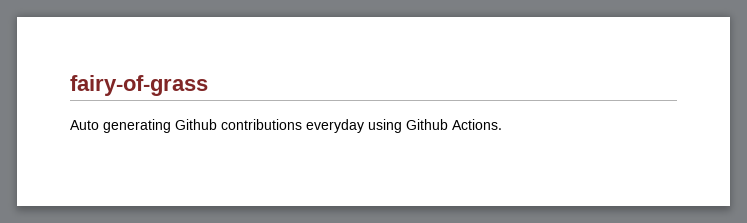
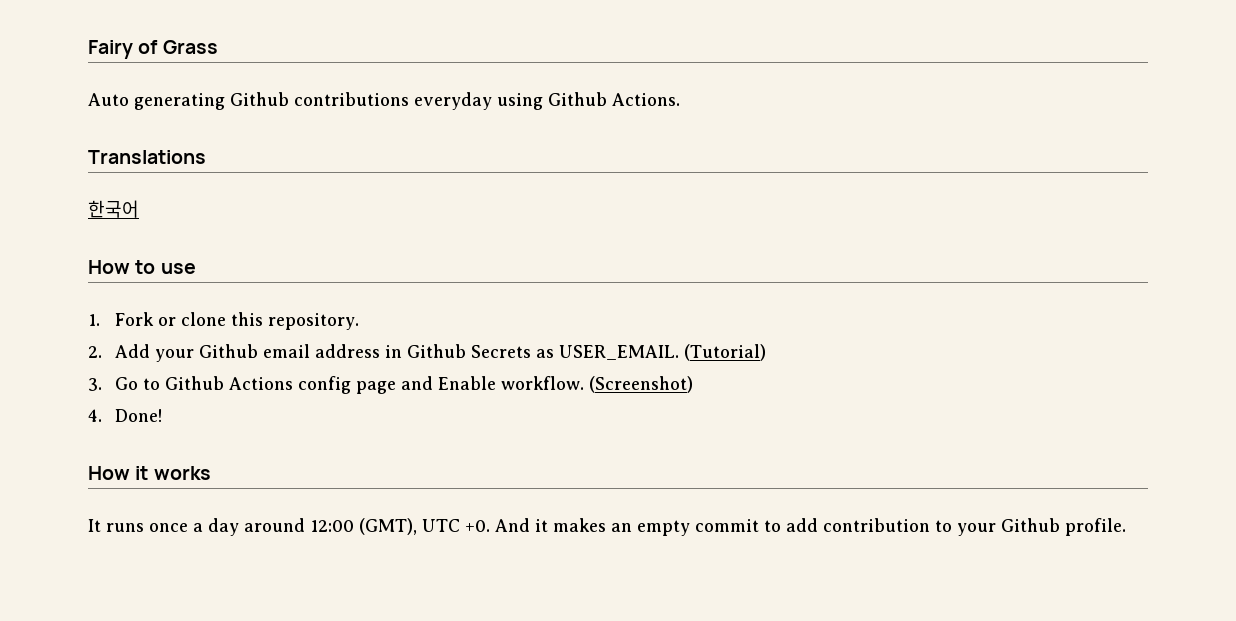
- fairy-of-grass
+ Fairy of Grass
+ Translations
+ 한국어
+ How to use
+ 1. Fork or clone this repository.
+ 2. Add your Github email address in Github Secrets as USER_EMAIL. (Tutorial)
+ 3. Go to Github Actions config page and Enable workflow. (Screenshot)
+ 4. Done!
+ How it works
+ It runs once a day around 12:00 (GMT), UTC +0. And it makes an empty commit to add contribution to your Github profile.

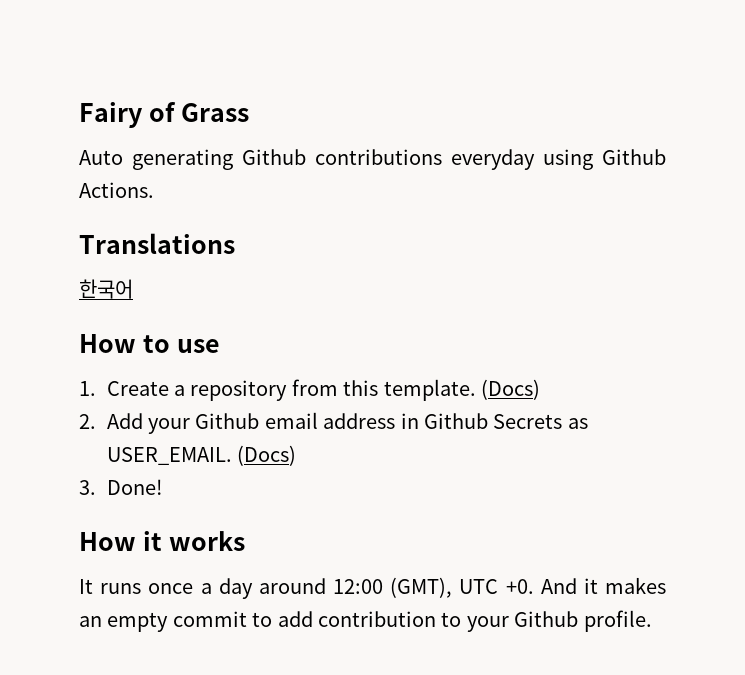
- 1. Fork or clone this repository.
+ 1. Create a repository from this template. (Docs)
- 2. Add your Github email address in Github Secrets as USER_EMAIL. (Tutorial)
- 3. Go to Github Actions config page and Enable workflow. (Screenshot)
- 4. Done!
+ 2. Add your Github email address in Github Secrets as USER_EMAIL. (Docs)
+ 3. Done!

